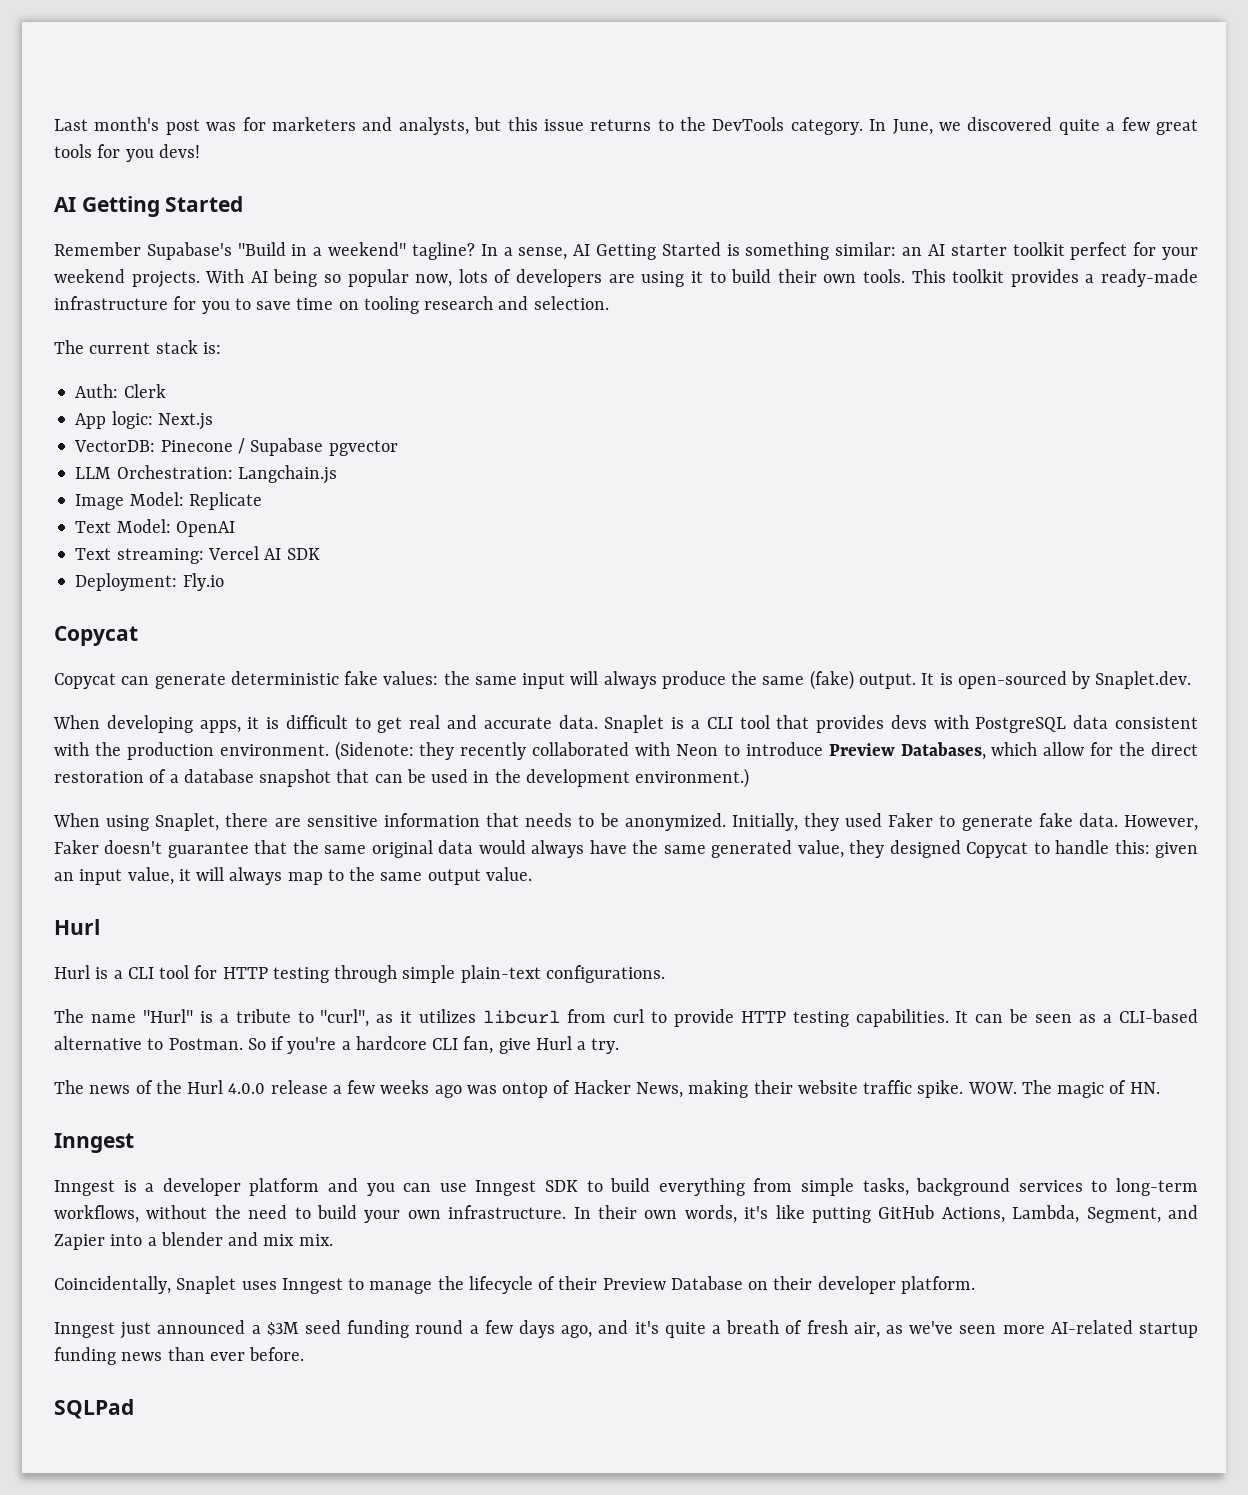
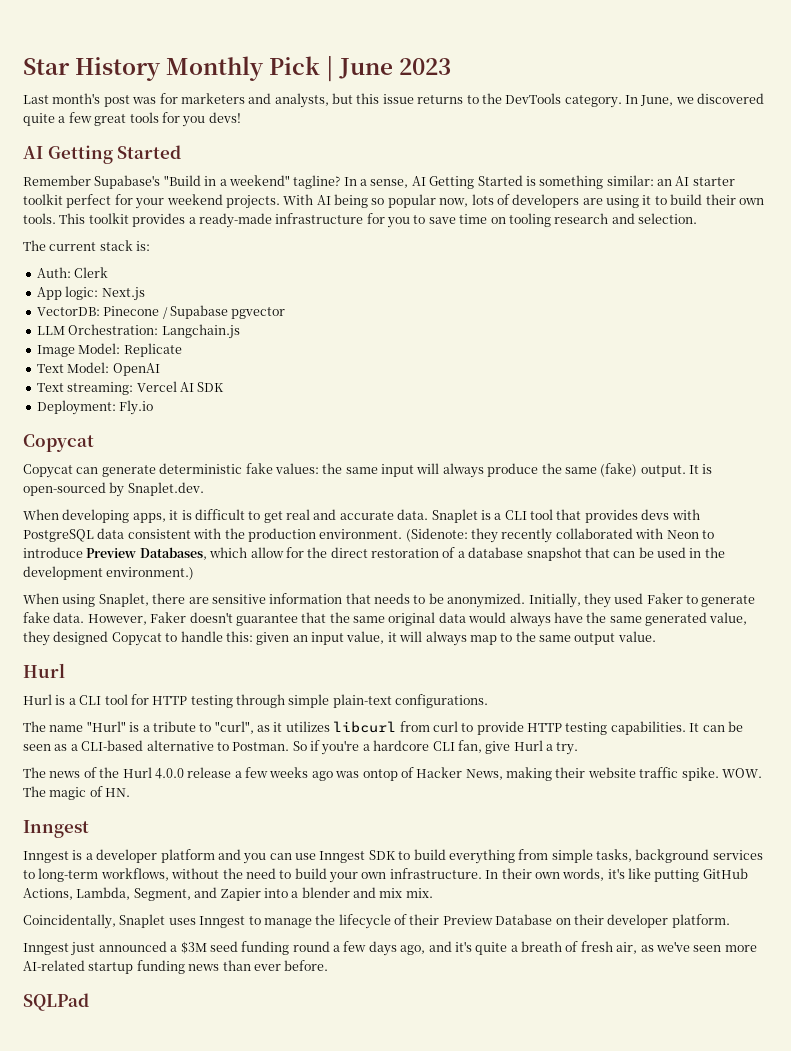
+ Star History Monthly Pick | June 2023

